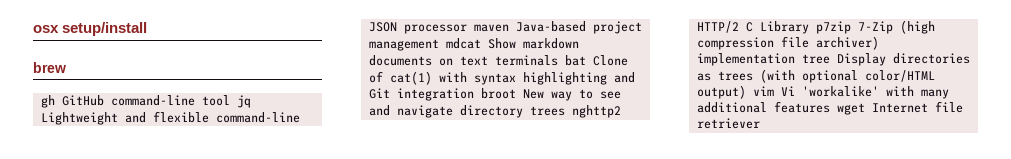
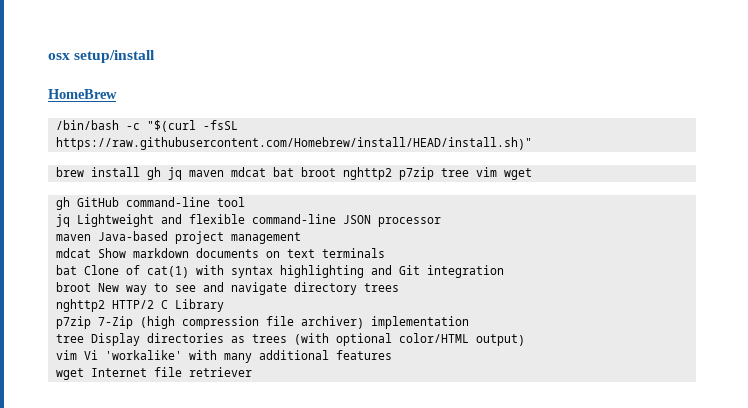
- brew
+ HomeBrew
+ /bin/bash -c "$(curl -fsSL https://raw.githubusercontent.com/Homebrew/install/HEAD/install.sh)"
+ brew install gh jq maven mdcat bat broot nghttp2 p7zip tree vim wget
- gh GitHub command-line tool jq Lightweight and flexible command-line JSON processor maven Java-based project management mdcat Show markdown documents on text terminals bat Clone of cat(1) with syntax highlighting and Git integration broot New way to see and navigate directory trees nghttp2 HTTP/2 C Library p7zip 7-Zip (high compression file archiver) implementation tree Display directories as trees (with optional color/HTML output) vim Vi 'workalike' with many additional features wget Internet file retriever
+ gh GitHub command-line tool
+ jq Lightweight and flexible command-line JSON processor
+ maven Java-based project management
+ mdcat Show markdown documents on text terminals
+ bat Clone of cat(1) with syntax highlighting and Git integration
+ broot New way to see and navigate directory trees
+ nghttp2 HTTP/2 C Library
+ p7zip 7-Zip (high compression file archiver) implementation
+ tree Display directories as trees (with optional color/HTML output)
+ vim Vi 'workalike' with many additional features
+ wget Internet file retriever

